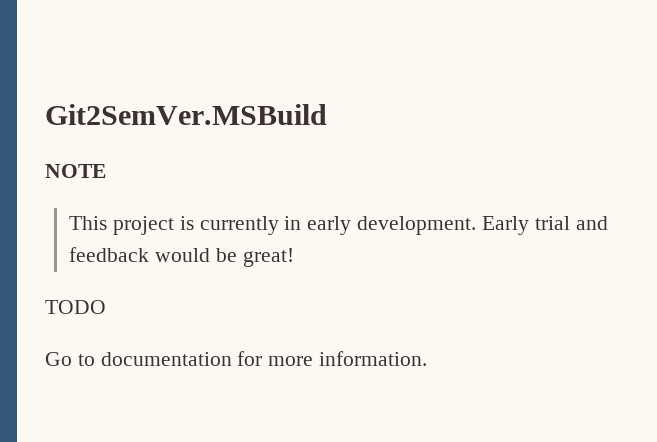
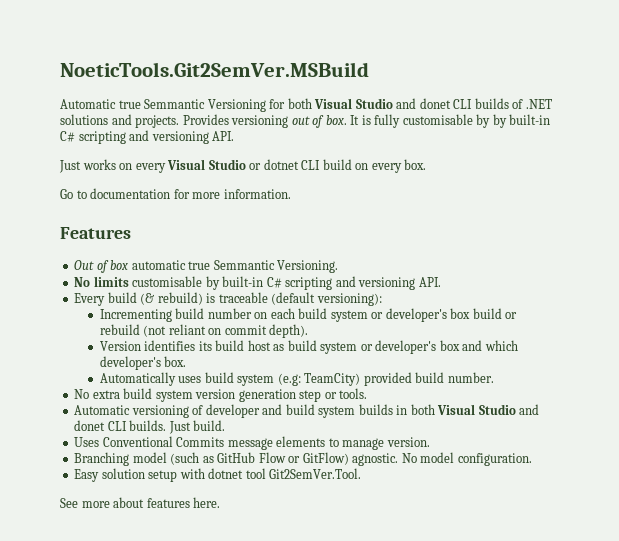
- Git2SemVer.MSBuild
- NOTE
- This project is currently in early development. Early trial and feedback would be great!
- TODO
+ NoeticTools.Git2SemVer.MSBuild
+ Automatic true Semmantic Versioning for both Visual Studio and donet CLI builds of .NET solutions and projects. Provides versioning out of box. It is fully customisable by by built-in C# scripting and versioning API.
+ Just works on every Visual Studio or dotnet CLI build on every box.
+ Features
+ Out of box automatic true Semmantic Versioning.
+ No limits customisable by built-in C# scripting and versioning API.
+ Every build (& rebuild) is traceable (default versioning):
+ Incrementing build number on each build system or developer's box build or rebuild (not reliant on commit depth).
+ Version identifies its build host as build system or developer's box and which developer's box.
+ Automatically uses build system (e.g: TeamCity) provided build number.
+ No extra build system version generation step or tools.
+ Automatic versioning of developer and build system builds in both Visual Studio and donet CLI builds. Just build.
+ Uses Conventional Commits message elements to manage version.
+ Branching model (such as GitHub Flow or GitFlow) agnostic. No model configuration.
+ Easy solution setup with dotnet tool Git2SemVer.Tool.
+ See more about features here.

